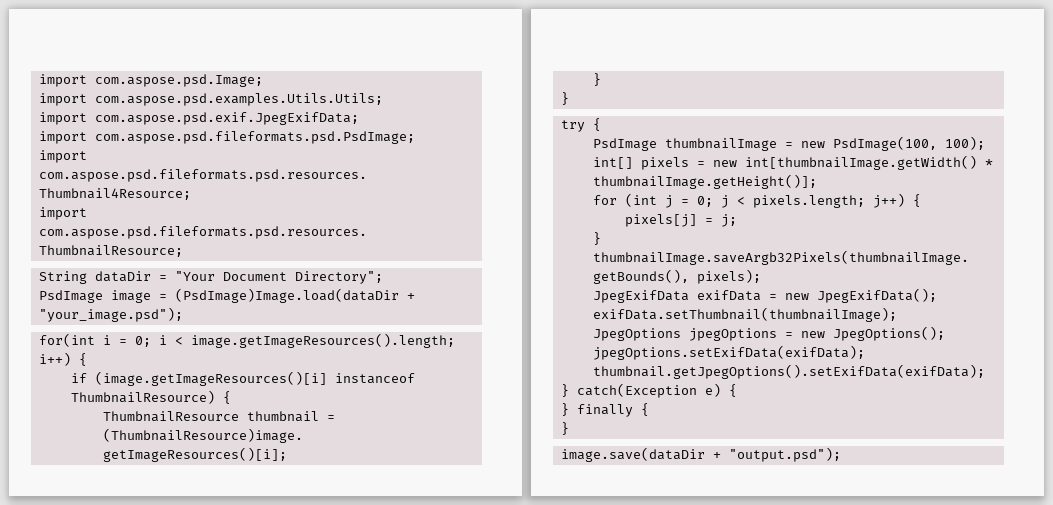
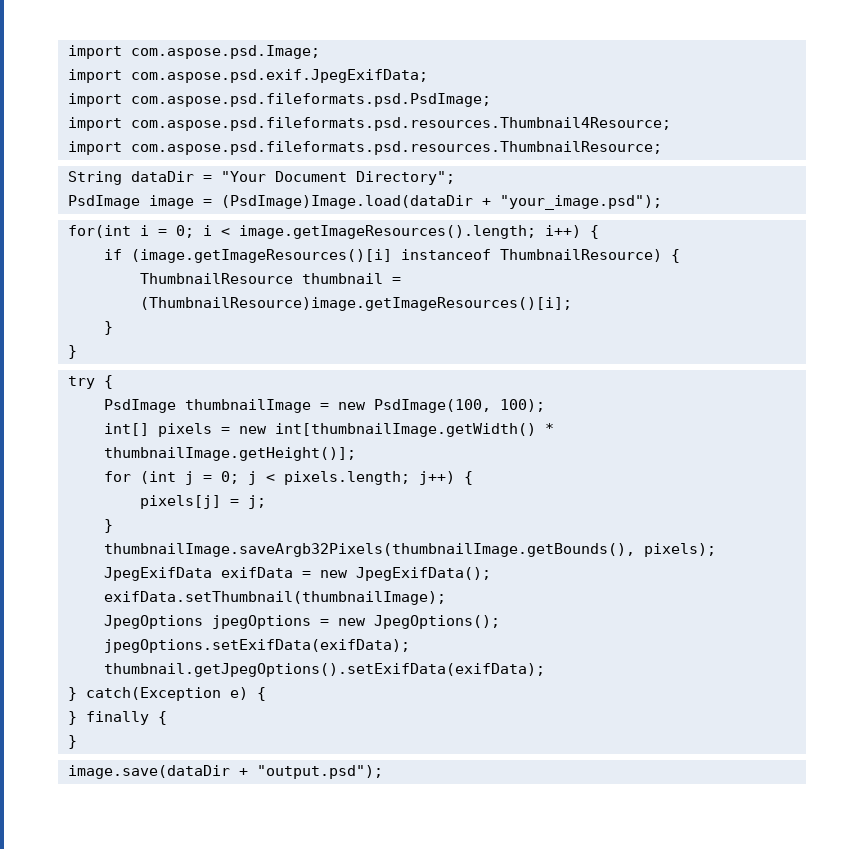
- import com.aspose.psd.examples.Utils.Utils;

